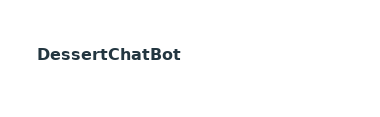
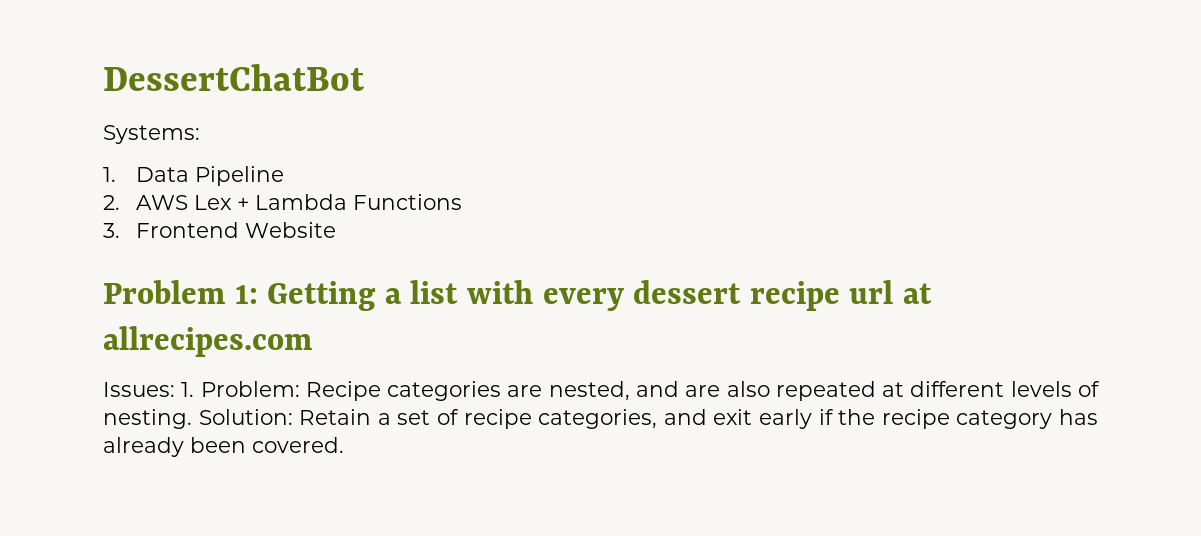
+ Systems:
+ 1. Data Pipeline
+ 2. AWS Lex + Lambda Functions
+ 3. Frontend Website
+ Problem 1: Getting a list with every dessert recipe url at allrecipes.com
+ Issues: 1. Problem: Recipe categories are nested, and are also repeated at different levels of nesting. Solution: Retain a set of recipe categories, and exit early if the recipe category has already been covered.

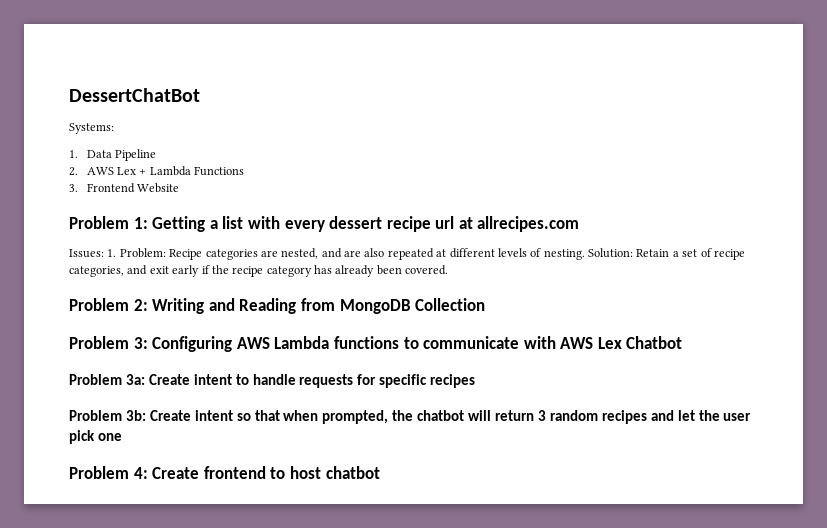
+ Problem 2: Writing and Reading from MongoDB Collection
+ Problem 3: Configuring AWS Lambda functions to communicate with AWS Lex Chatbot
+ Problem 3a: Create intent to handle requests for specific recipes
+ Problem 3b: Create intent so that when prompted, the chatbot will return 3 random recipes and let the user pick one
+ Problem 4: Create frontend to host chatbot

